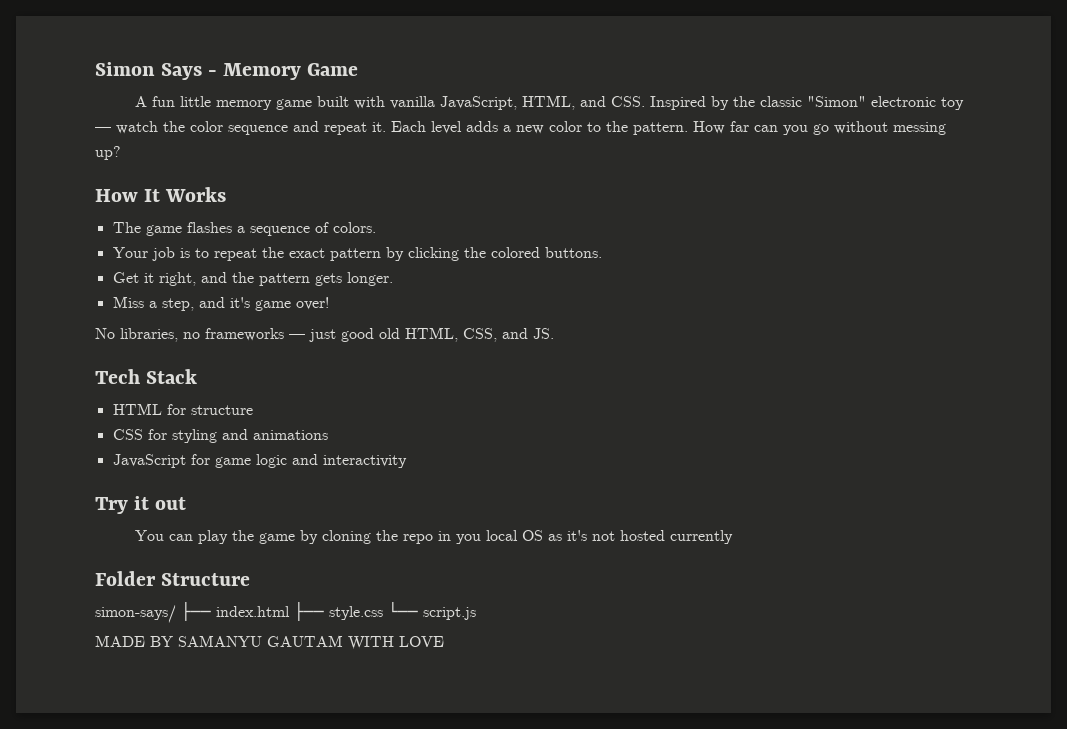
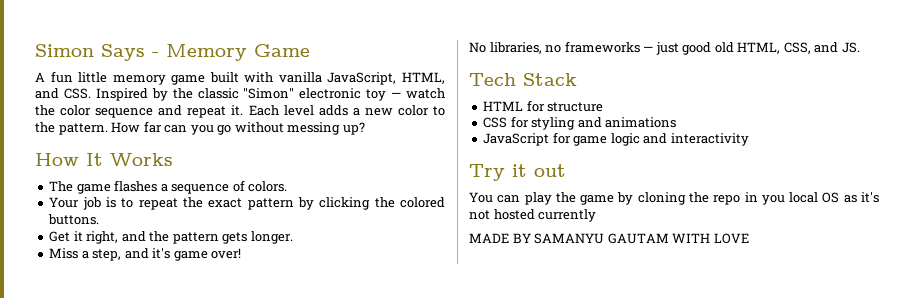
- Folder Structure
- simon-says/ ├── index.html ├── style.css └── script.js

